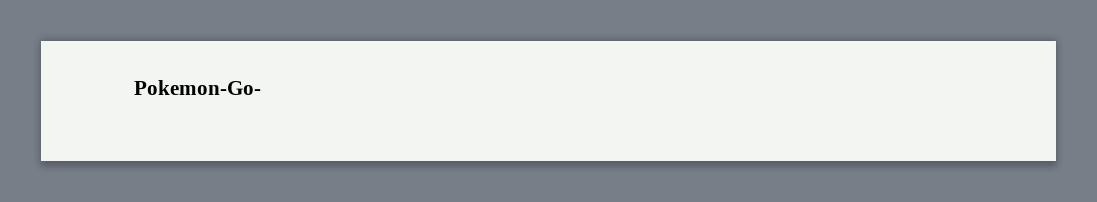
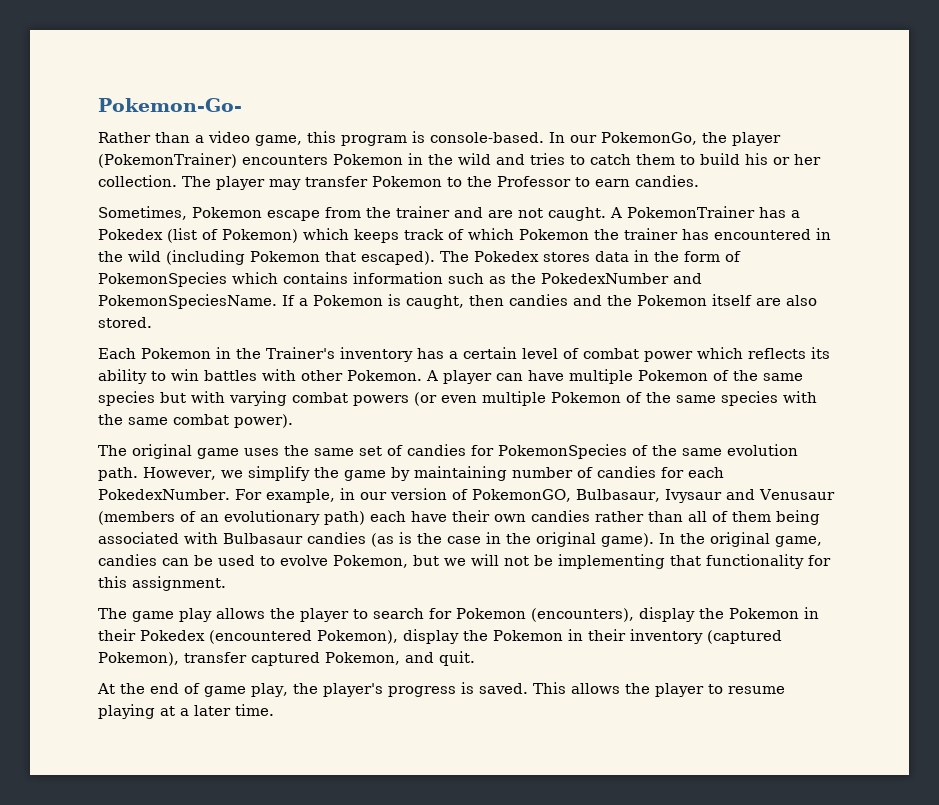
+ Rather than a video game, this program is console-based. In our PokemonGo, the player (PokemonTrainer) encounters Pokemon in the wild and tries to catch them to build his or her collection. The player may transfer Pokemon to the Professor to earn candies.
+ Sometimes, Pokemon escape from the trainer and are not caught. A PokemonTrainer has a Pokedex (list of Pokemon) which keeps track of which Pokemon the trainer has encountered in the wild (including Pokemon that escaped). The Pokedex stores data in the form of PokemonSpecies which contains information such as the PokedexNumber and PokemonSpeciesName. If a Pokemon is caught, then candies and the Pokemon itself are also stored.
+ Each Pokemon in the Trainer's inventory has a certain level of combat power which reflects its ability to win battles with other Pokemon. A player can have multiple Pokemon of the same species but with varying combat powers (or even multiple Pokemon of the same species with the same combat power).
+ The original game uses the same set of candies for PokemonSpecies of the same evolution path. However, we simplify the game by maintaining number of candies for each PokedexNumber. For example, in our version of PokemonGO, Bulbasaur, Ivysaur and Venusaur (members of an evolutionary path) each have their own candies rather than all of them being associated with Bulbasaur candies (as is the case in the original game). In the original game, candies can be used to evolve Pokemon, but we will not be implementing that functionality for this assignment.
+ The game play allows the player to search for Pokemon (encounters), display the Pokemon in their Pokedex (encountered Pokemon), display the Pokemon in their inventory (captured Pokemon), transfer captured Pokemon, and quit.
+ At the end of game play, the player's progress is saved. This allows the player to resume playing at a later time.

